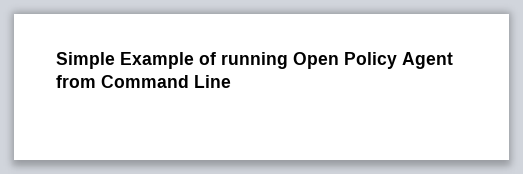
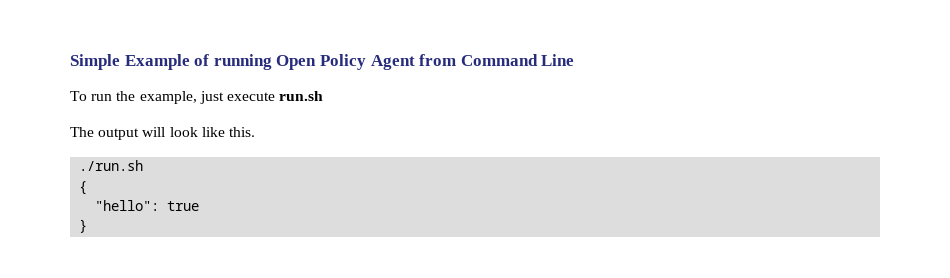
+ To run the example, just execute run.sh
+ The output will look like this.
+ ./run.sh
+ {
+ "hello": true
+ }

